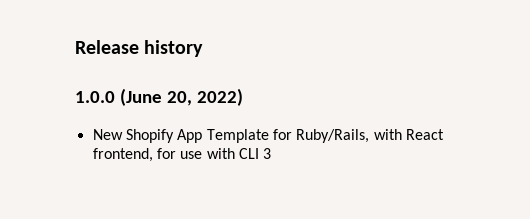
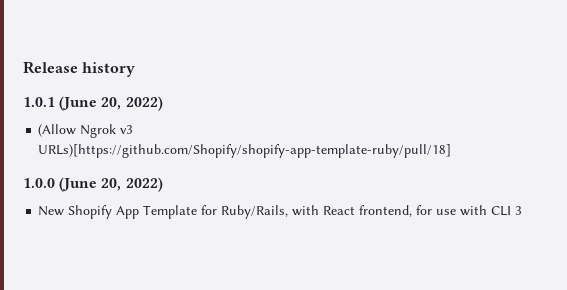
+ 1.0.1 (June 20, 2022)
+ (Allow Ngrok v3 URLs)[https://github.com/Shopify/shopify-app-template-ruby/pull/18]

